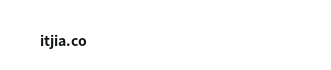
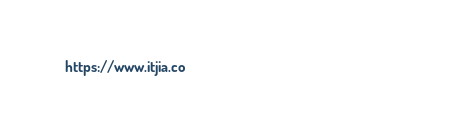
- itjia.co
+ https://www.itjia.co

